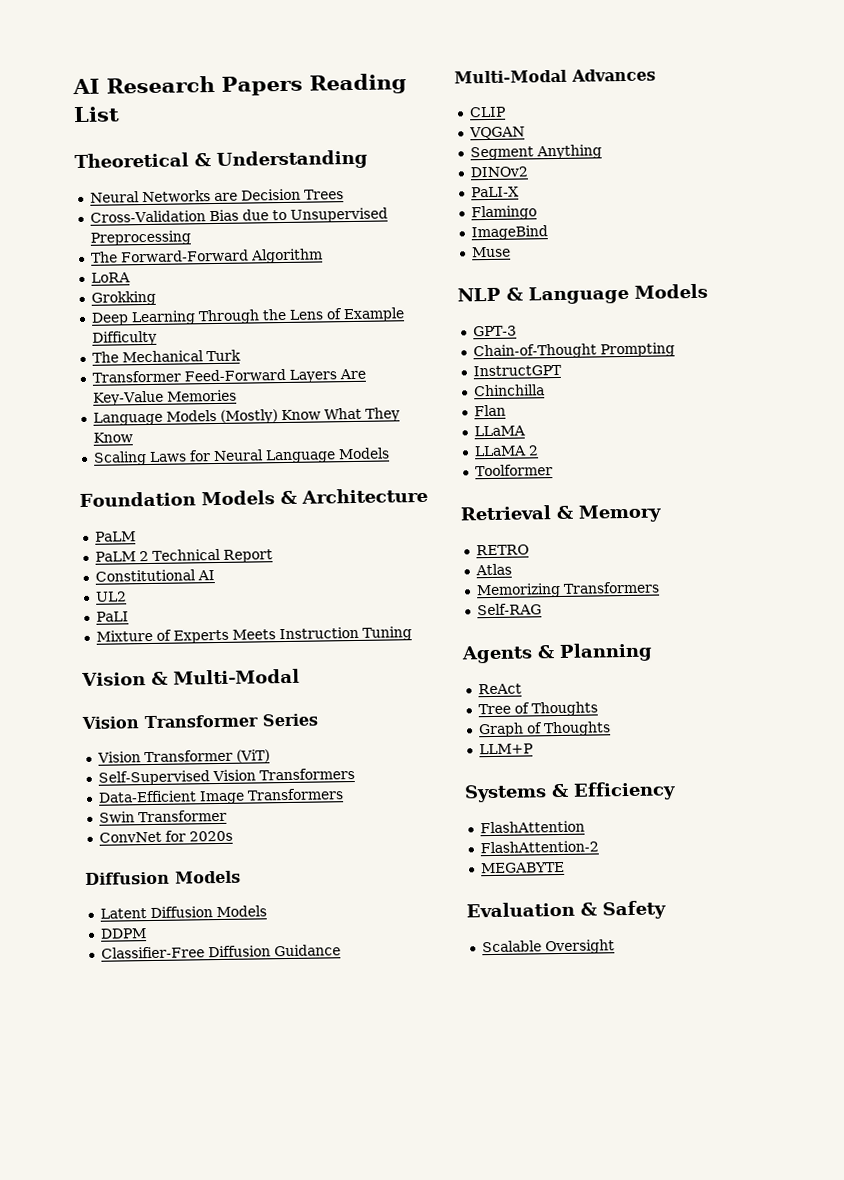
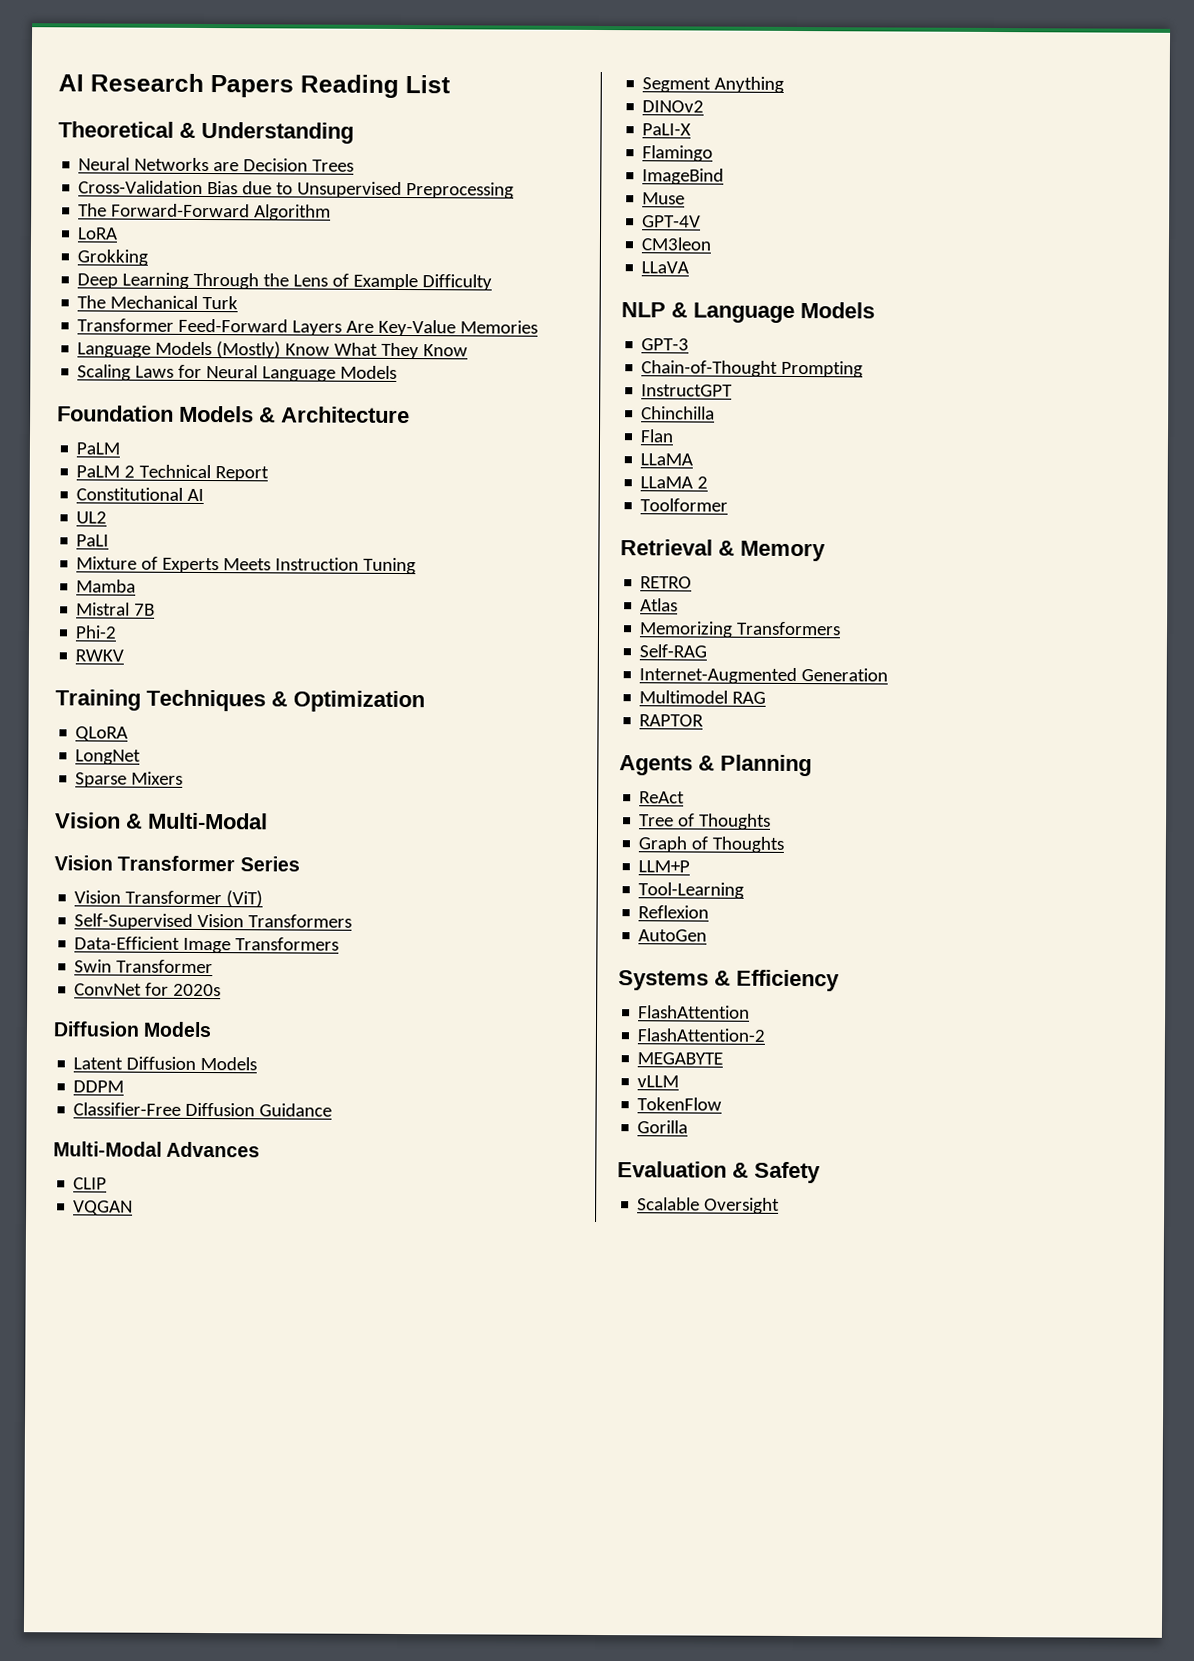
+ Mamba
+ Mistral 7B
+ Phi-2
+ RWKV
+ Training Techniques & Optimization
+ QLoRA
+ LongNet
+ Sparse Mixers
+ GPT-4V
+ CM3leon
+ LLaVA
+ Internet-Augmented Generation
+ Multimodel RAG
+ RAPTOR
+ Tool-Learning
+ Reflexion
+ AutoGen
+ vLLM
+ TokenFlow
+ Gorilla

